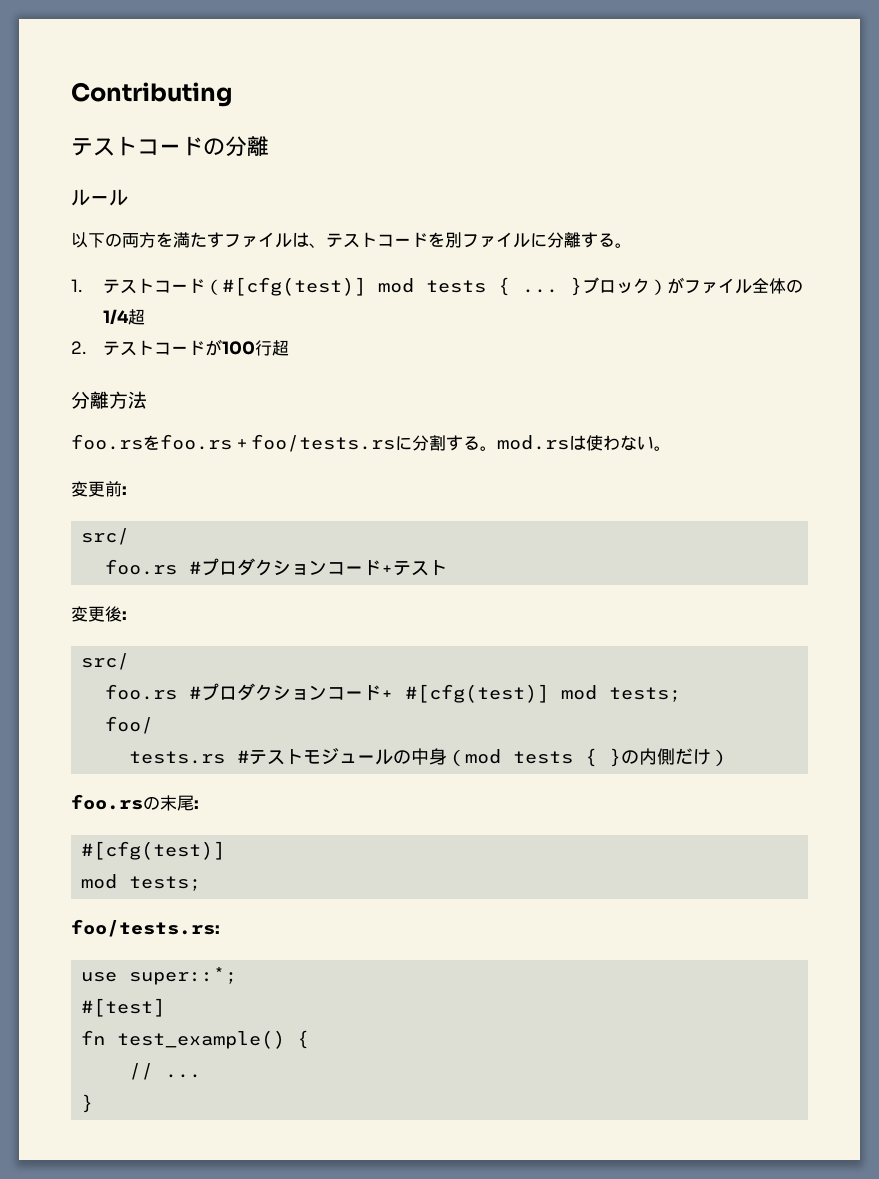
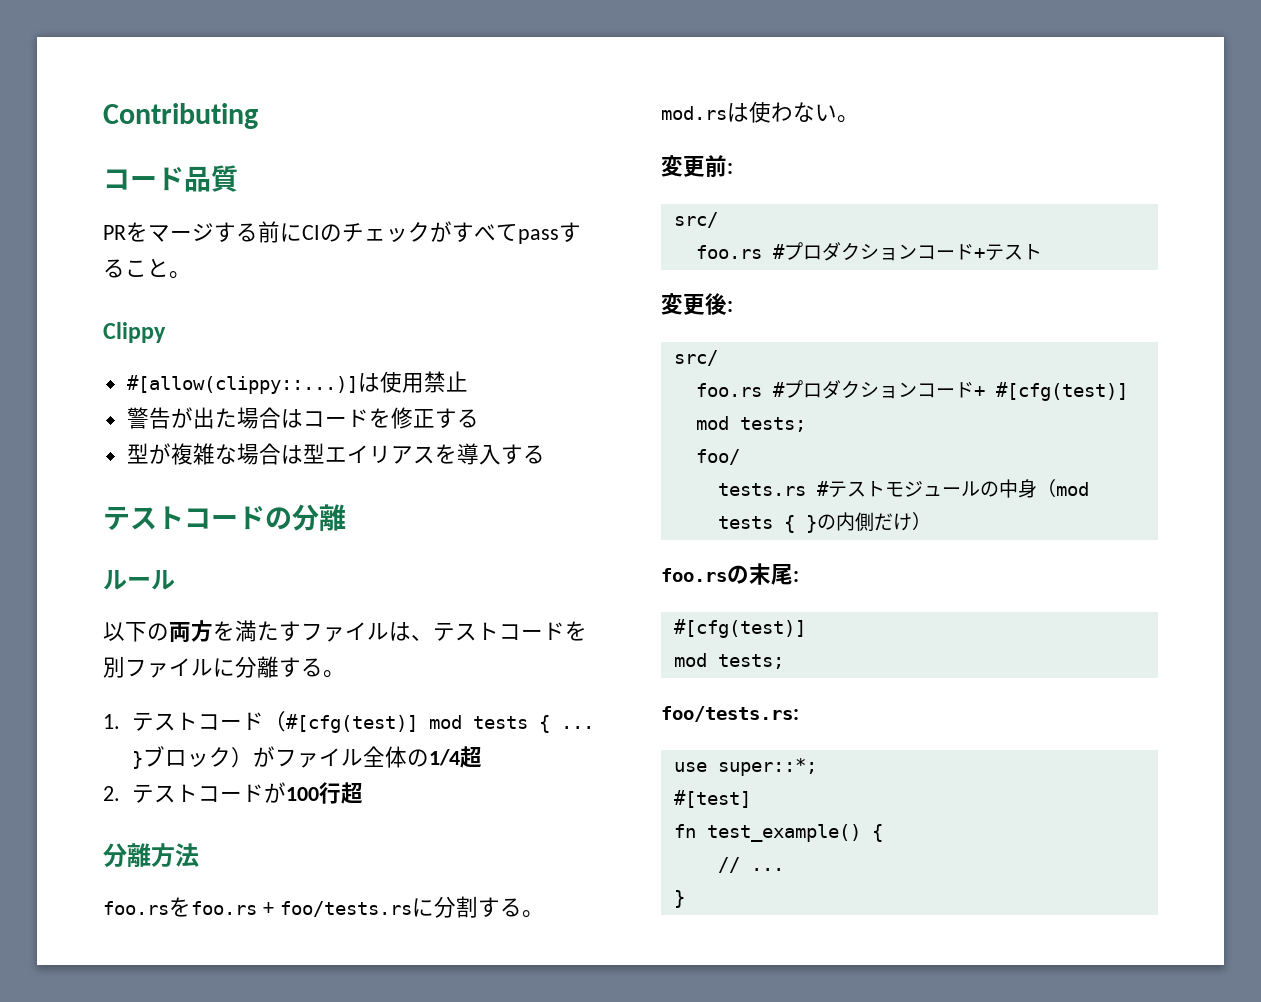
+ コード品質
+ PRをマージする前にCIのチェックがすべてpassすること。
+ Clippy
+ #[allow(clippy::...)]は使用禁止
+ 警告が出た場合はコードを修正する
+ 型が複雑な場合は型エイリアスを導入する

